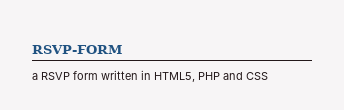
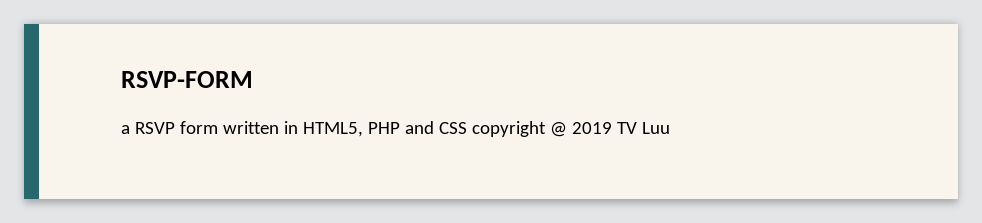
- a RSVP form written in HTML5, PHP and CSS
+ a RSVP form written in HTML5, PHP and CSS copyright @ 2019 TV Luu

